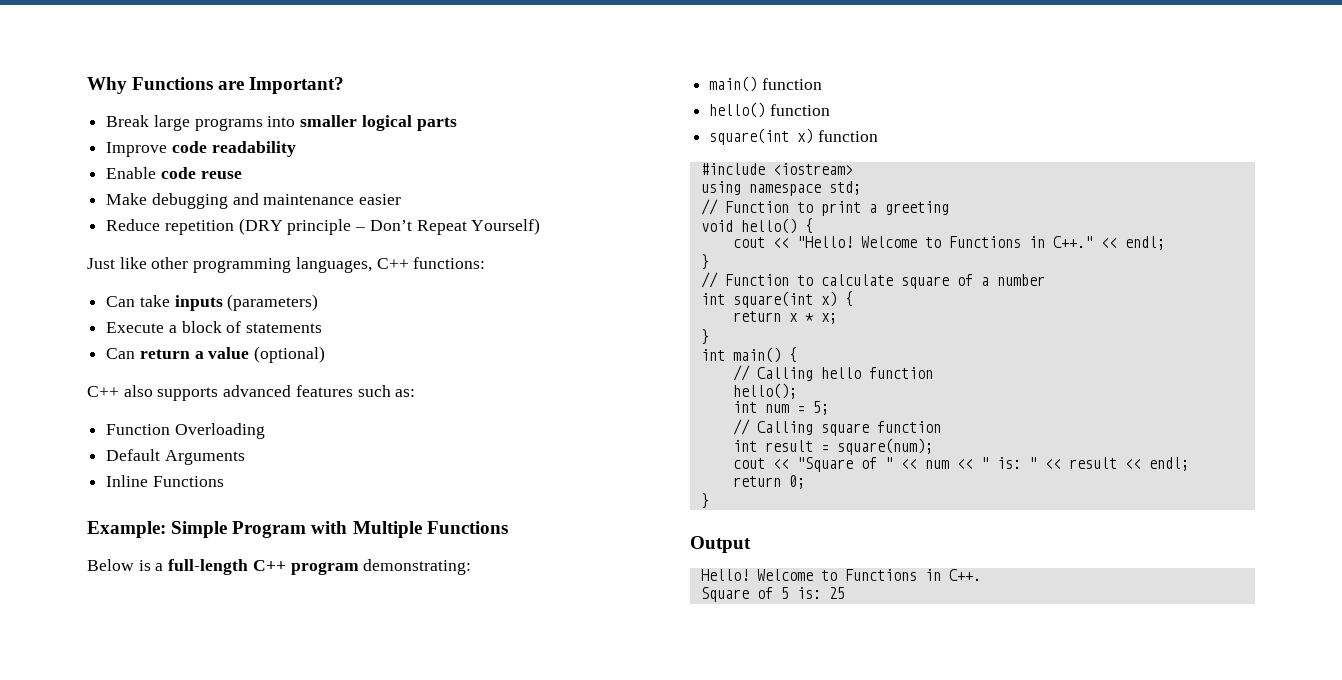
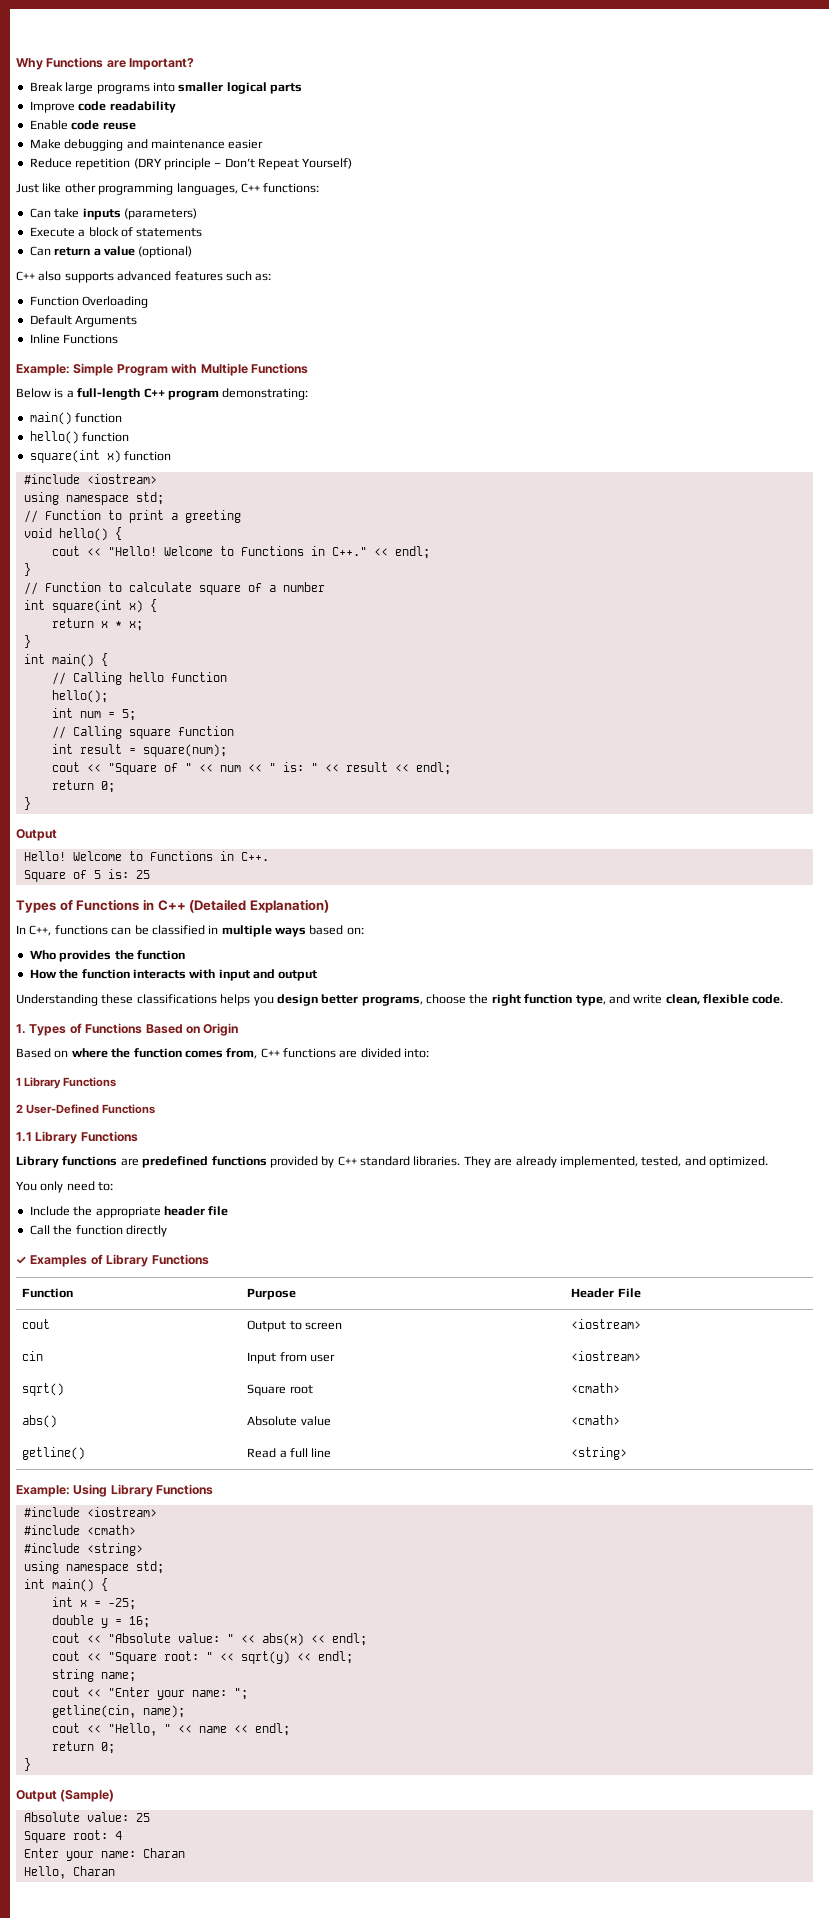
+ Types of Functions in C++ (Detailed Explanation)
+ In C++, functions can be classified in multiple ways based on:
+ Who provides the function
+ How the function interacts with input and output
+ Understanding these classifications helps you design better programs, choose the right function type, and write clean, flexible code.
+ 1. Types of Functions Based on Origin
+ Based on where the function comes from, C++ functions are divided into:
+ 1 Library Functions
+ 2 User-Defined Functions
+ 1.1 Library Functions
+ Library functions are predefined functions provided by C++ standard libraries. They are already implemented, tested, and optimized.
+ You only need to:
+ Include the appropriate header file
+ Call the function directly
+ ✓ Examples of Library Functions
+ Function | Purpose | Header File
+ cout | Output to screen | <iostream>
+ cin | Input from user | <iostream>
+ sqrt() | Square root | <cmath>
+ abs() | Absolute value | <cmath>
+ getline() | Read a full line | <string>
+ Example: Using Library Functions
+ #include <iostream>
+ #include <cmath>
+ #include <string>
+ using namespace std;
+ int main() {
+ int x = -25;
+ double y = 16;
+ cout << "Absolute value: " << abs(x) << endl;
+ cout << "Square root: " << sqrt(y) << endl;
+ string name;
+ cout << "Enter your name: ";
+ getline(cin, name);
+ cout << "Hello, " << name << endl;
+ return 0;
+ }
+ Output (Sample)
+ Absolute value: 25
+ Square root: 4
+ Enter your name: Charan
+ Hello, Charan

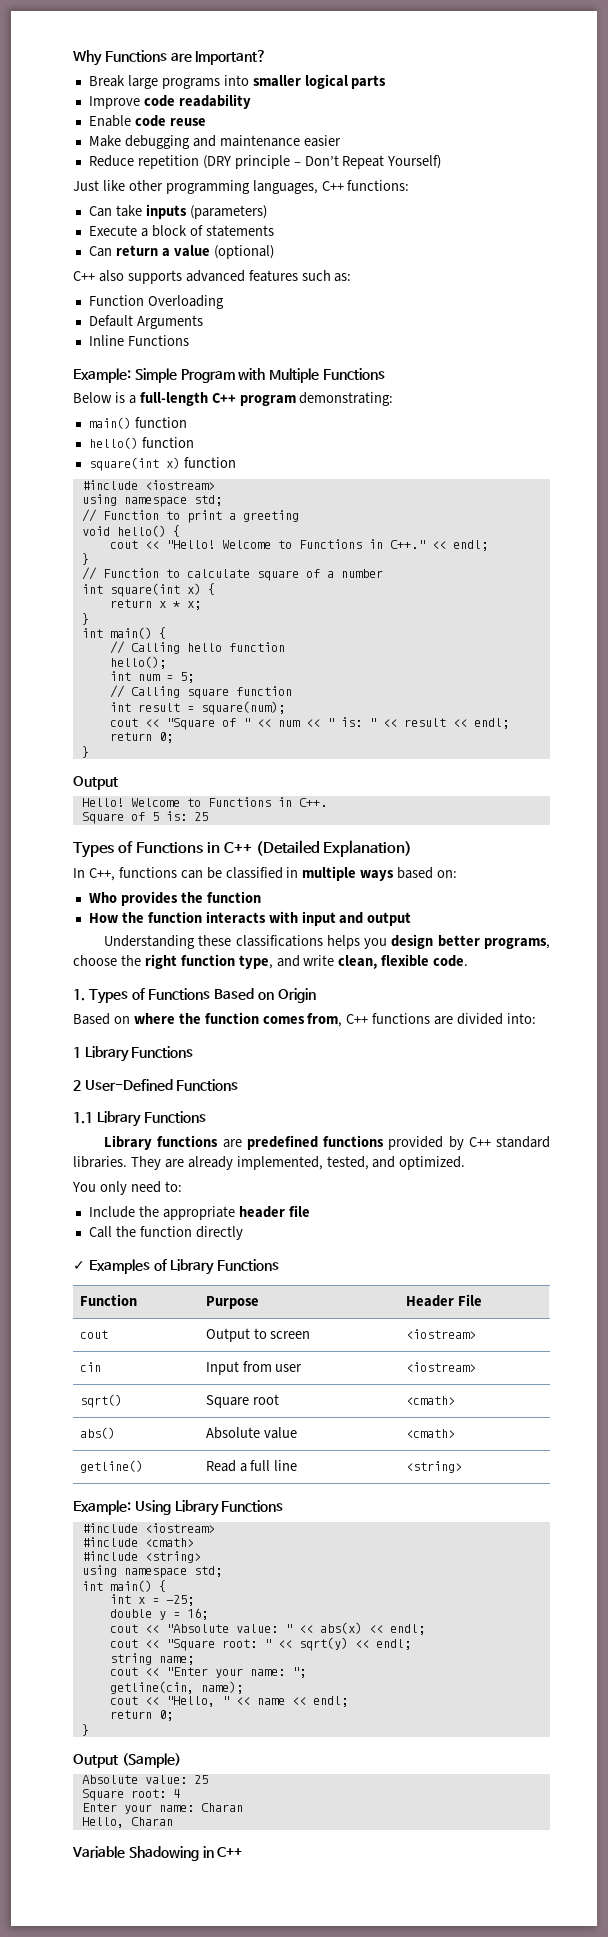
+ Variable Shadowing in C++

